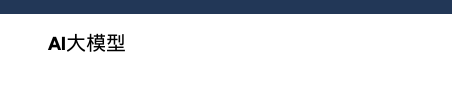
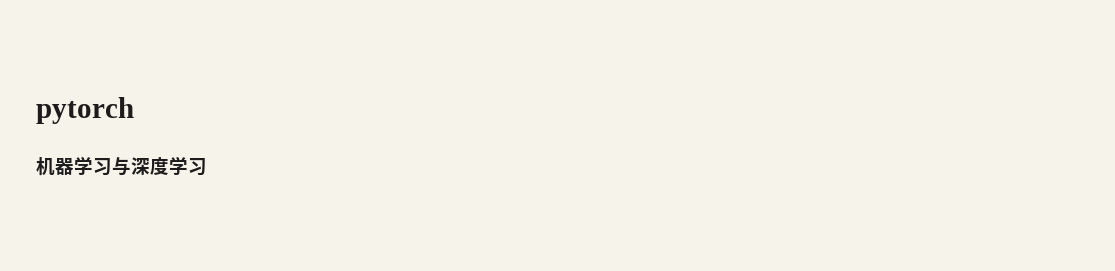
- AI大模型
+ pytorch
+ 机器学习与深度学习

